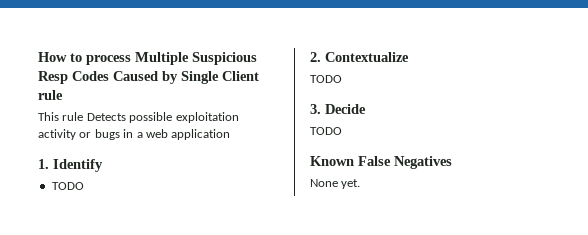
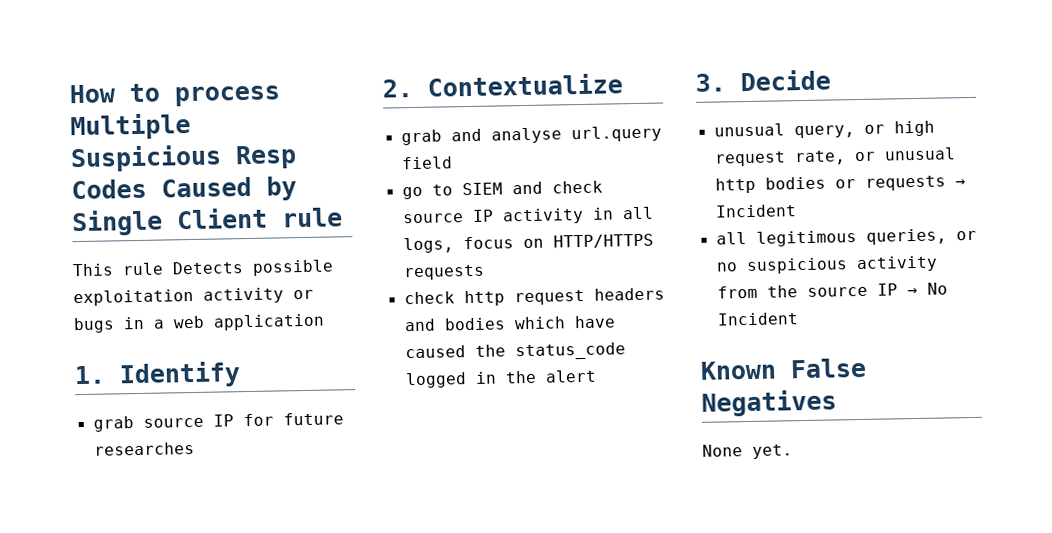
  1. Identify
- TODO
+ grab source IP for future researches
  2. Contextualize
- TODO
+ grab and analyse url.query field
+ go to SIEM and check source IP activity in all logs, focus on HTTP/HTTPS requests
+ check http request headers and bodies which have caused the status_code logged in the alert
  3. Decide
- TODO
+ unusual query, or high request rate, or unusual http bodies or requests → Incident
+ all legitimous queries, or no suspicious activity from the source IP → No Incident

